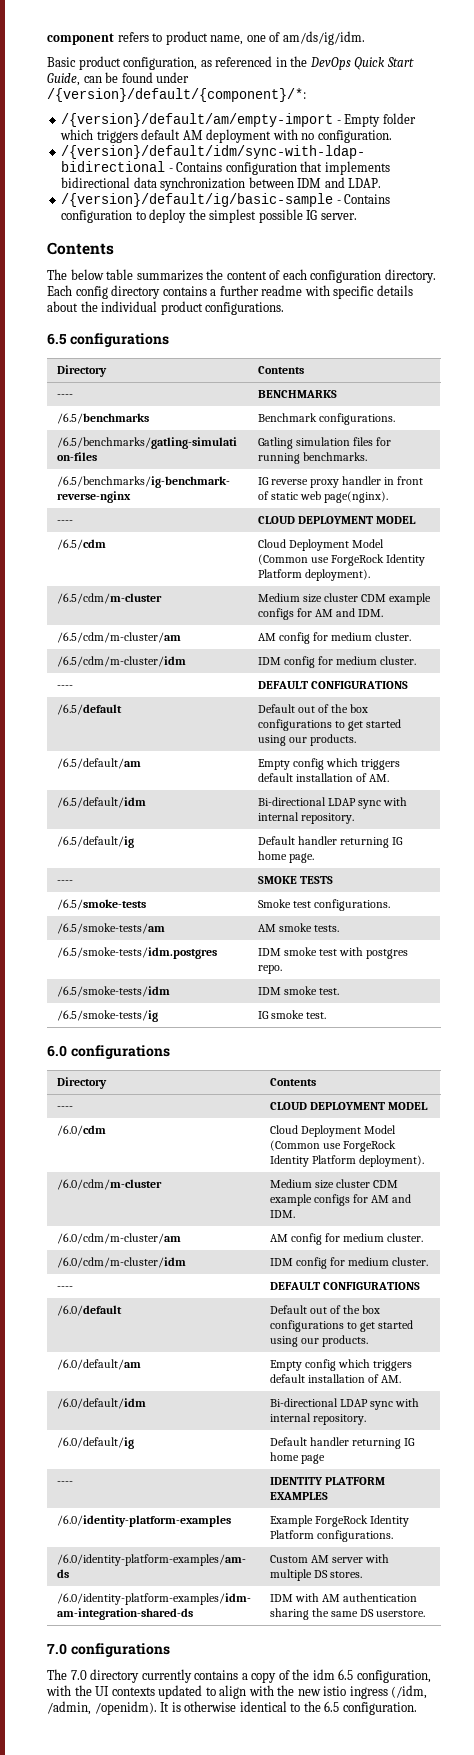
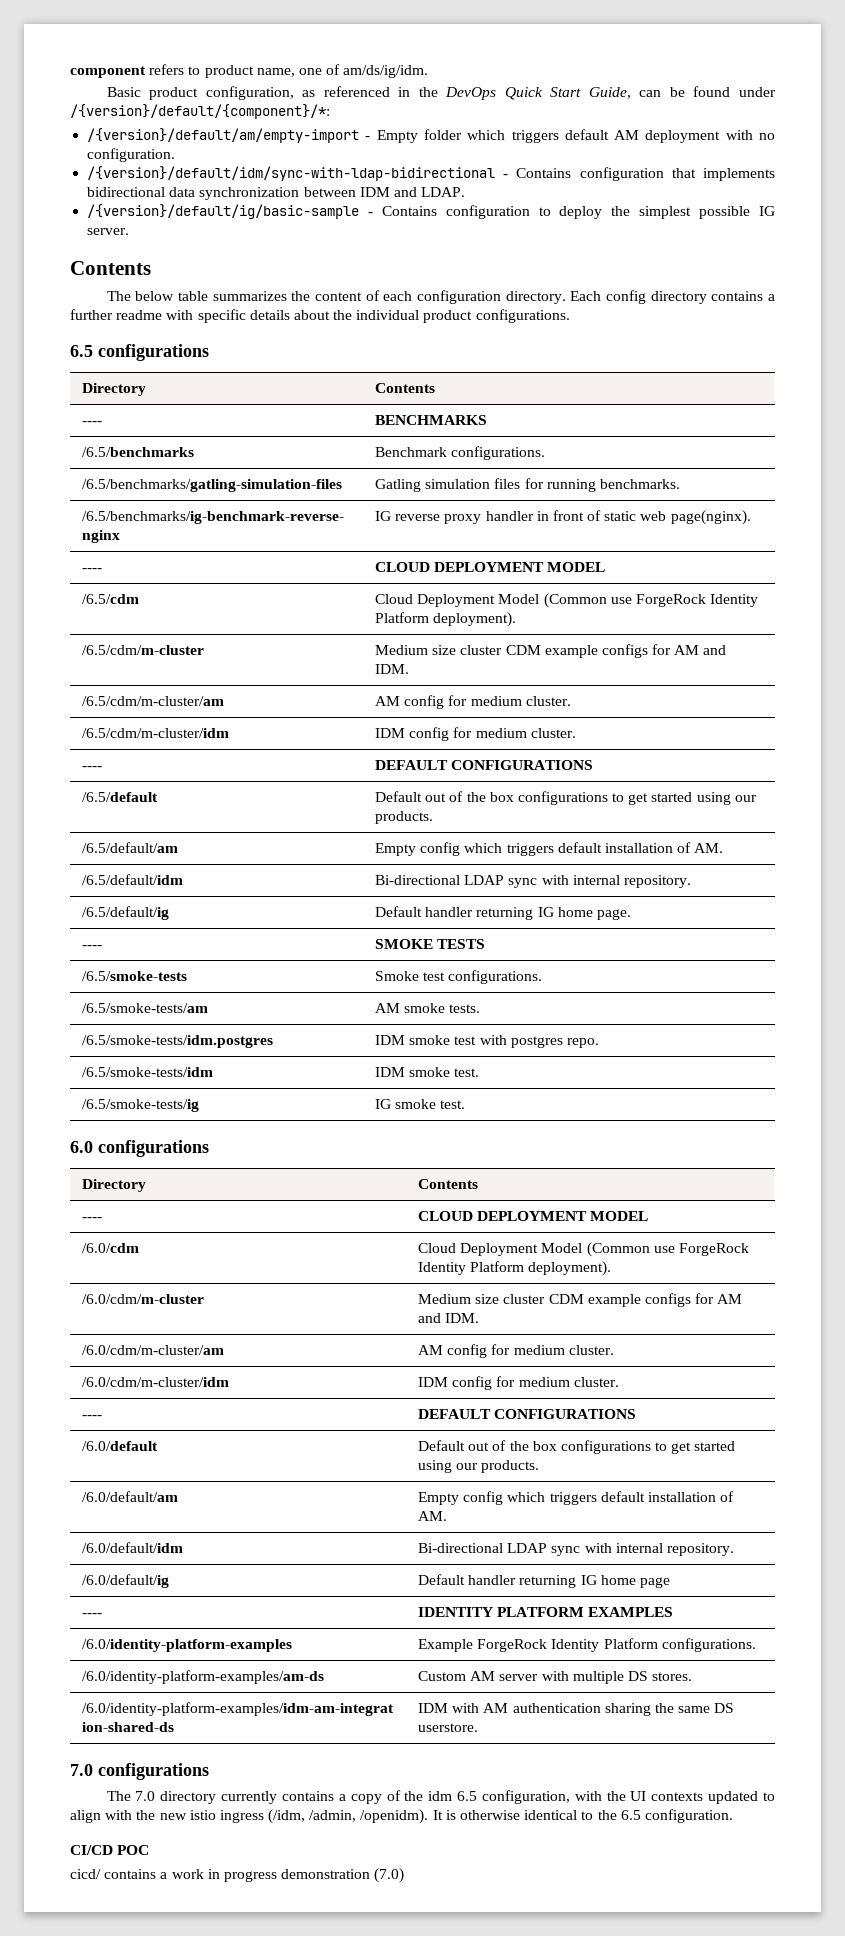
+ CI/CD POC
+ cicd/ contains a work in progress demonstration (7.0)

